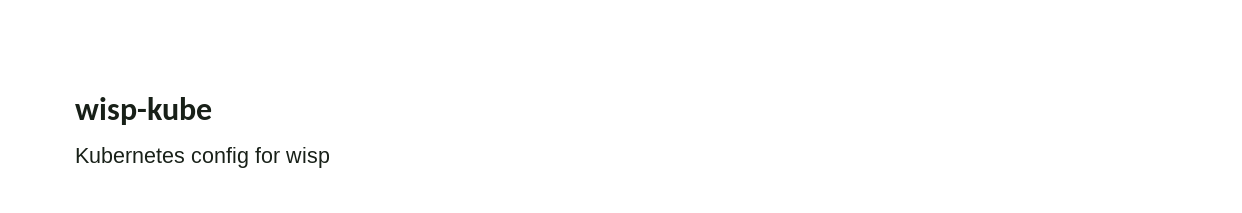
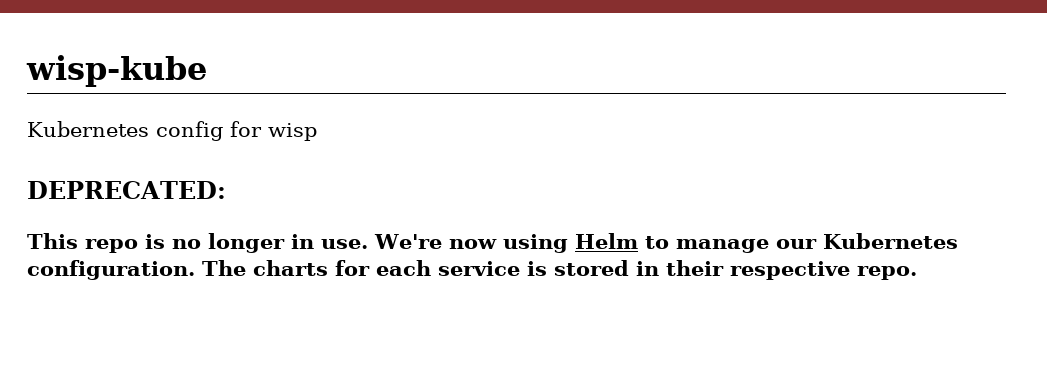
+ DEPRECATED:
+ This repo is no longer in use. We're now using Helm to manage our Kubernetes configuration. The charts for each service is stored in their respective repo.

